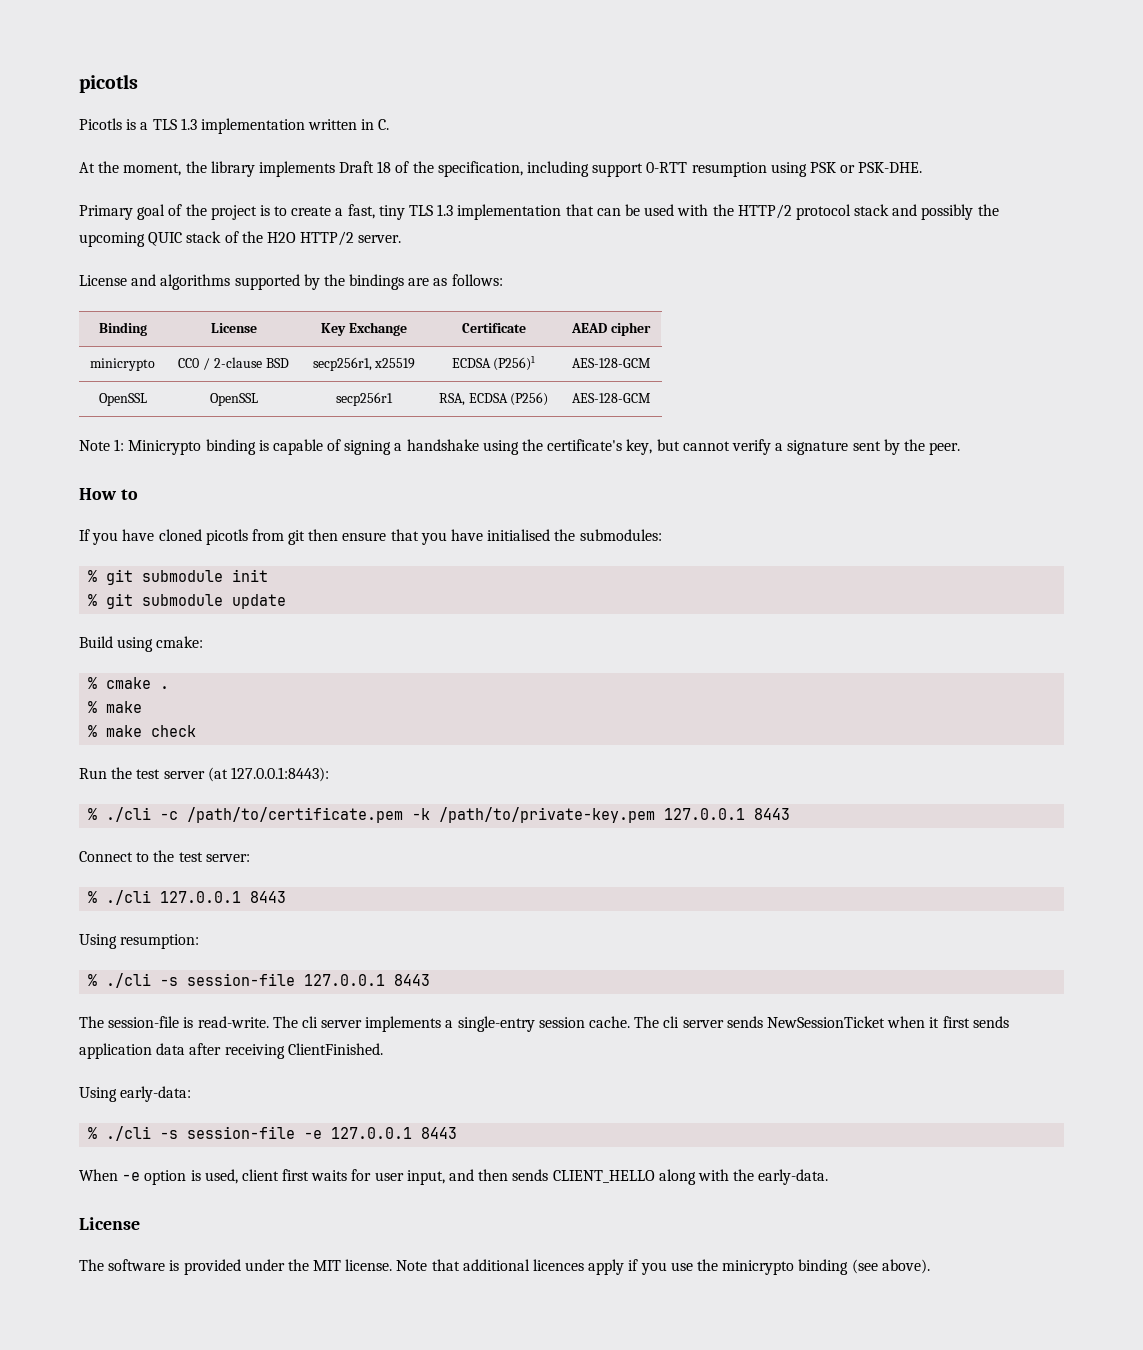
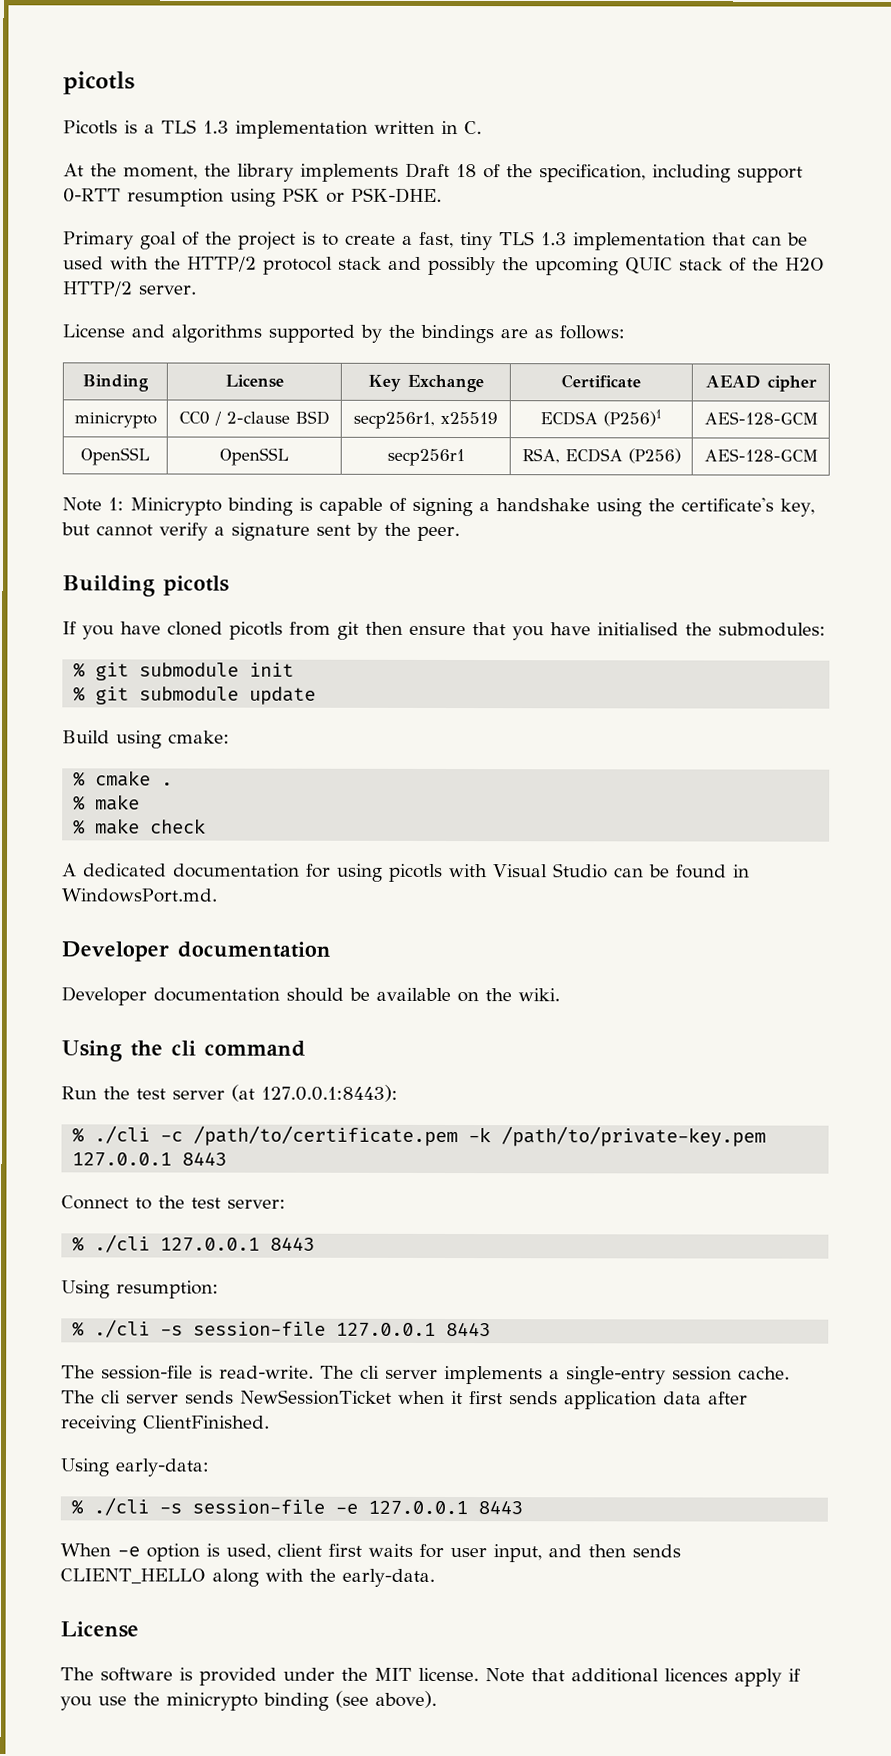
- How to
+ Building picotls
+ A dedicated documentation for using picotls with Visual Studio can be found in WindowsPort.md.
+ Developer documentation
+ Developer documentation should be available on the wiki.
+ Using the cli command

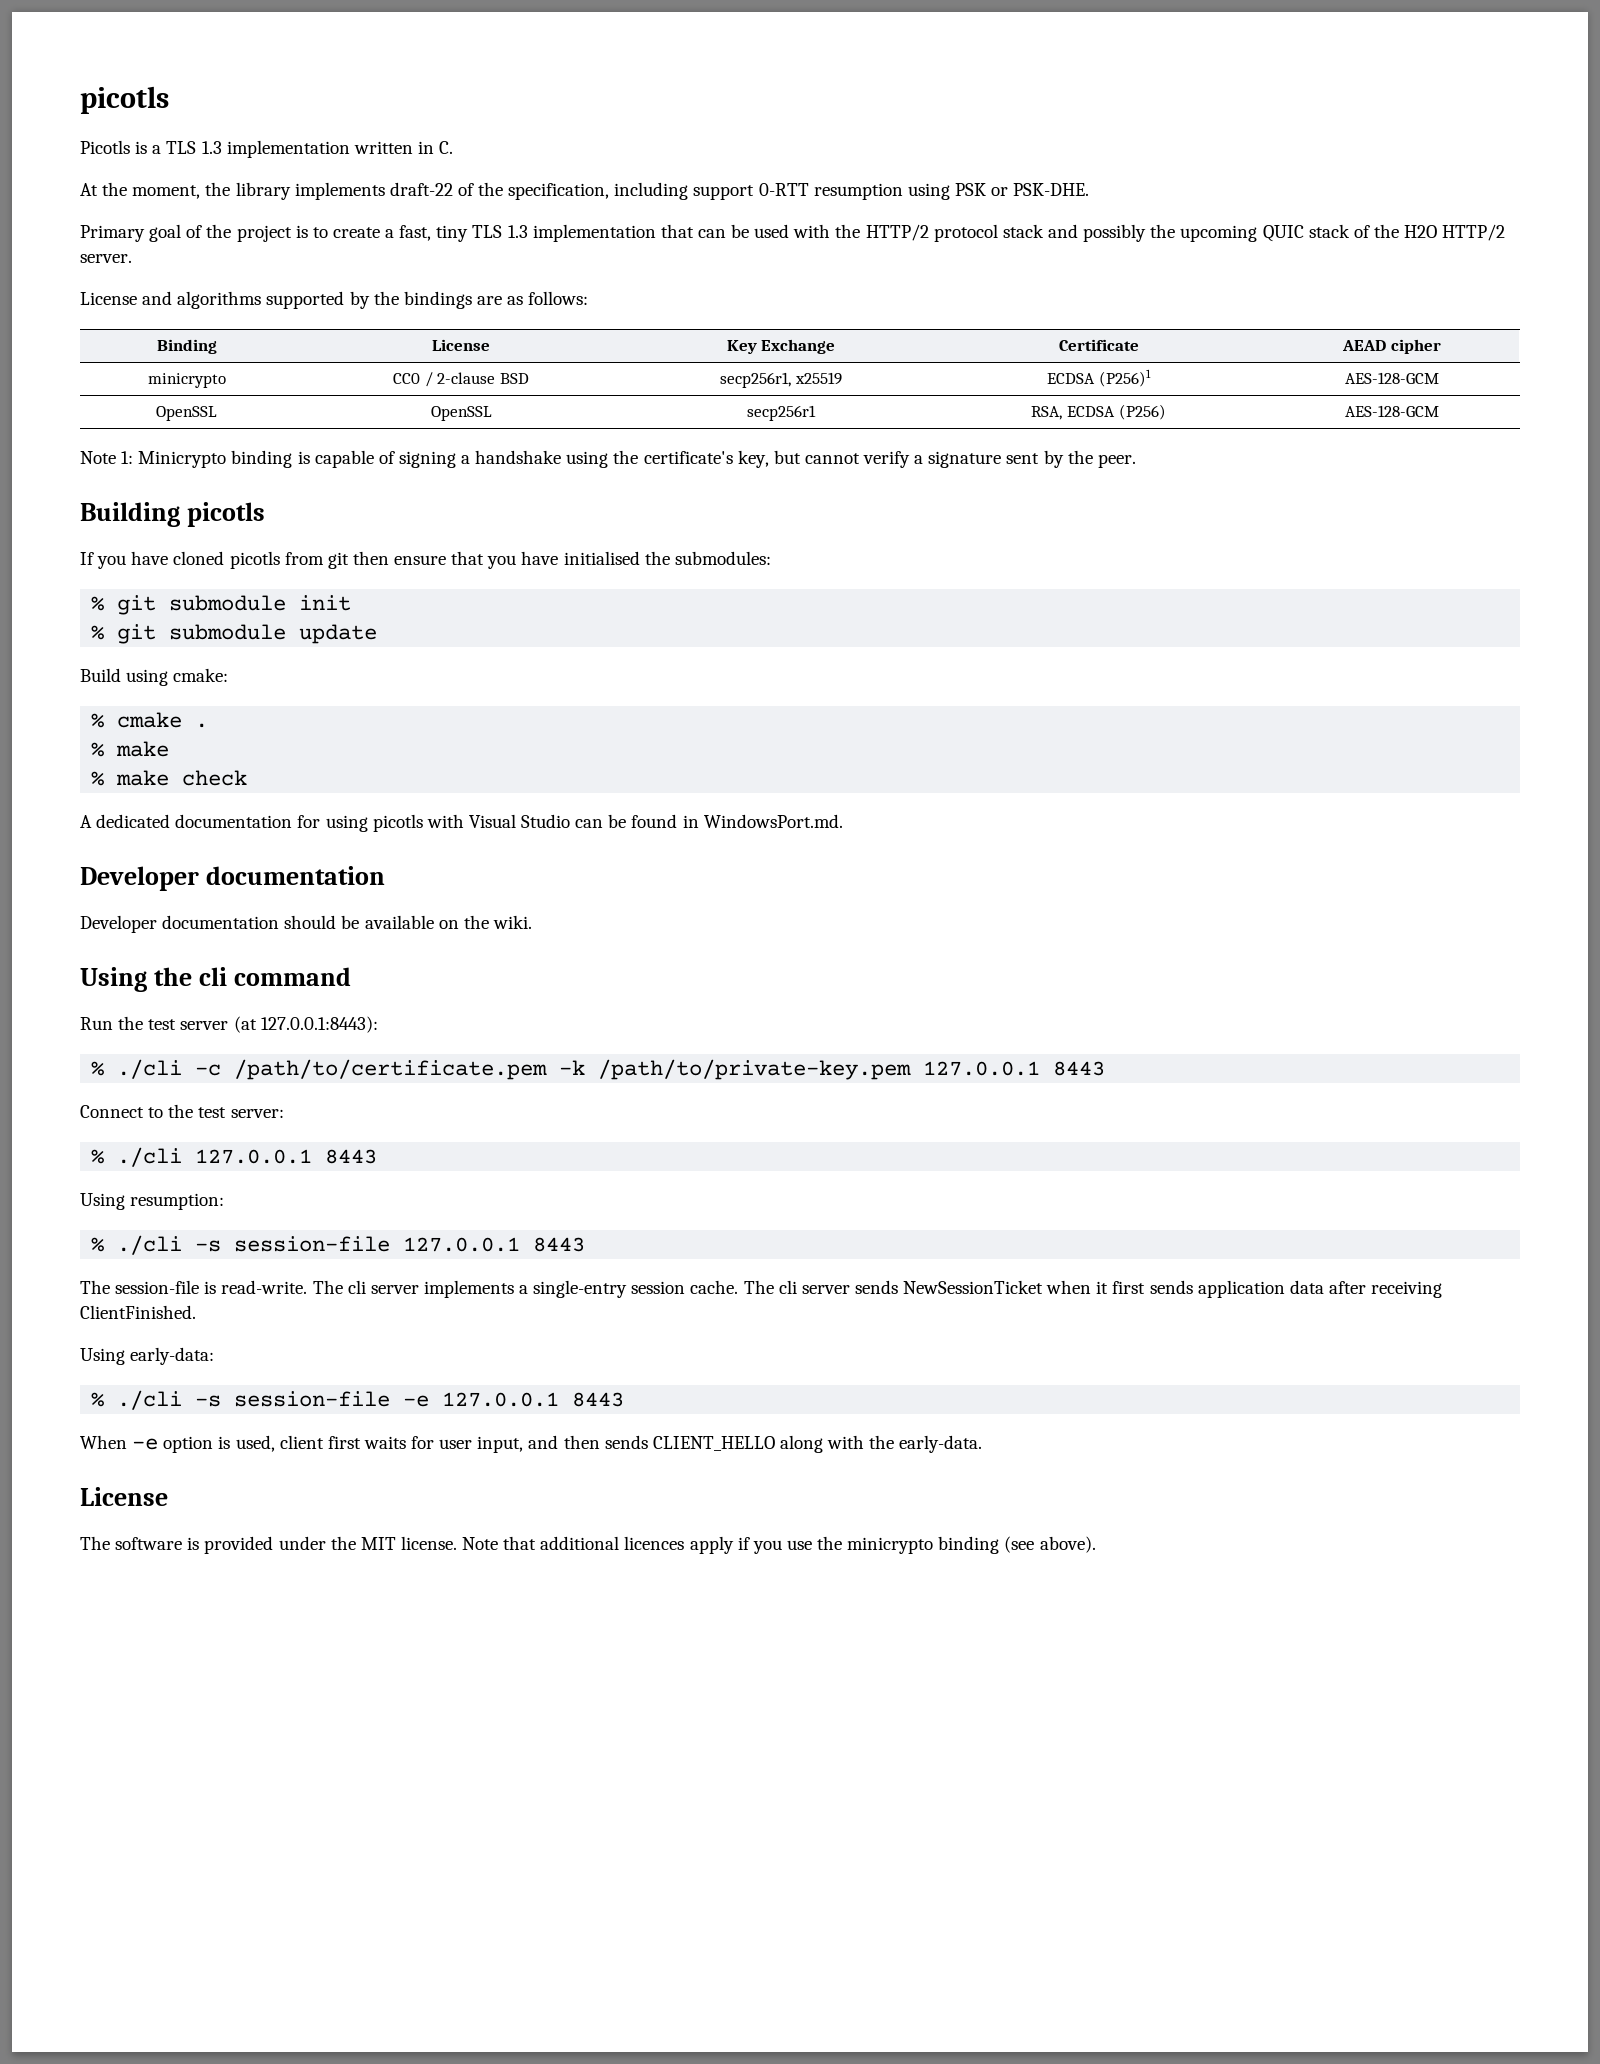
- At the moment, the library implements Draft 18 of the specification, including support 0-RTT resumption using PSK or PSK-DHE.
+ At the moment, the library implements draft-22 of the specification, including support 0-RTT resumption using PSK or PSK-DHE.

